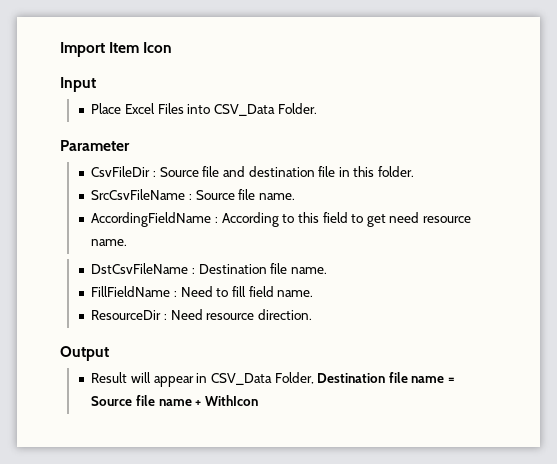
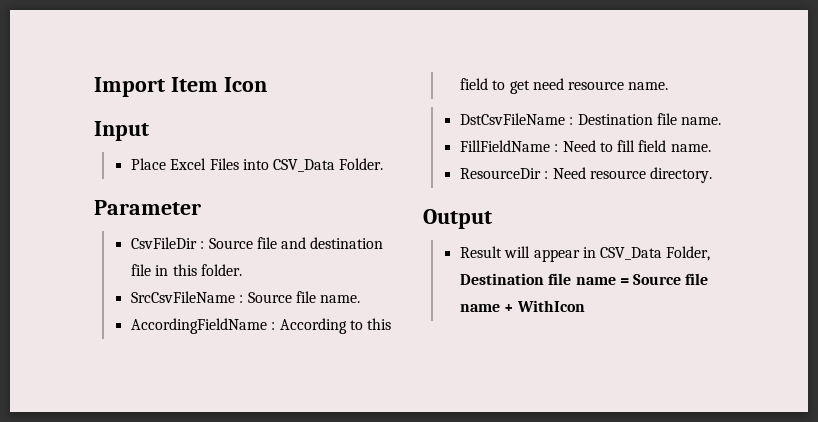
- ResourceDir : Need resource direction.
+ ResourceDir : Need resource directory.

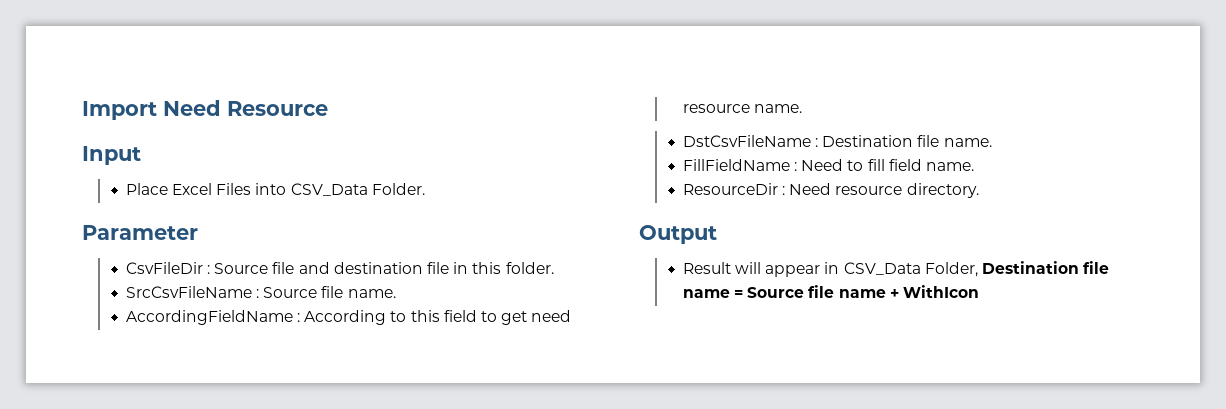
- Import Item Icon
+ Import Need Resource

